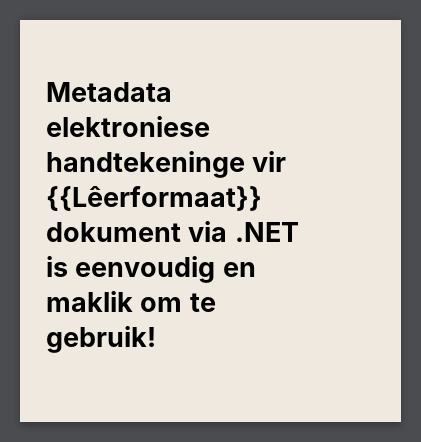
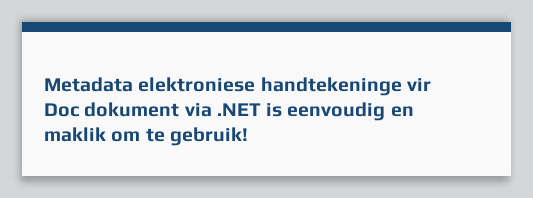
- Metadata elektroniese handtekeninge vir {{Lêerformaat}} dokument via .NET is eenvoudig en maklik om te gebruik!
+ Metadata elektroniese handtekeninge vir Doc dokument via .NET is eenvoudig en maklik om te gebruik!

